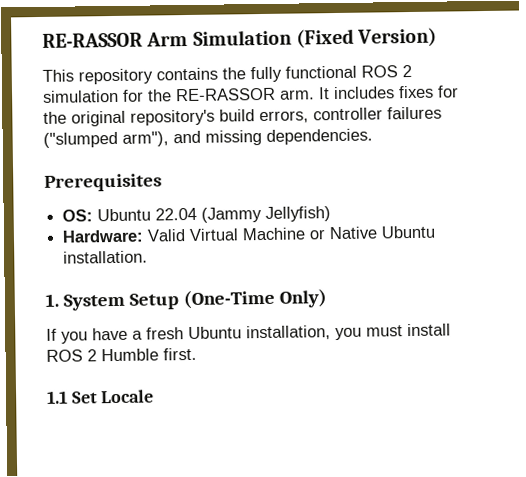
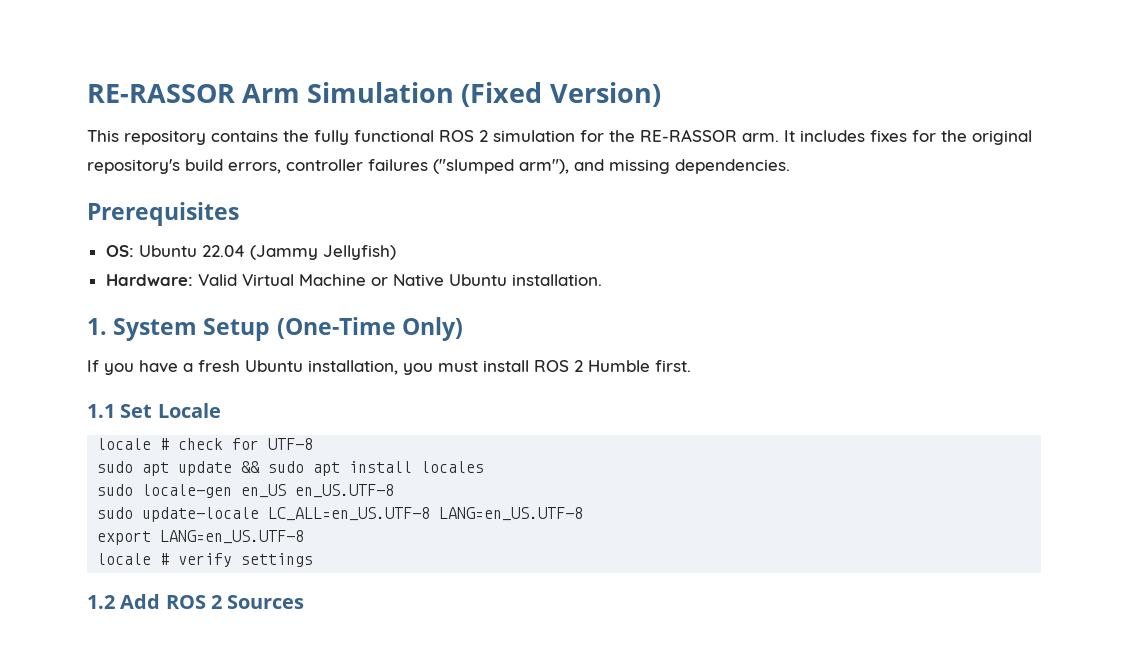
+ locale # check for UTF-8
+ sudo apt update && sudo apt install locales
+ sudo locale-gen en_US en_US.UTF-8
+ sudo update-locale LC_ALL=en_US.UTF-8 LANG=en_US.UTF-8
+ export LANG=en_US.UTF-8
+ locale # verify settings
+ 1.2 Add ROS 2 Sources

